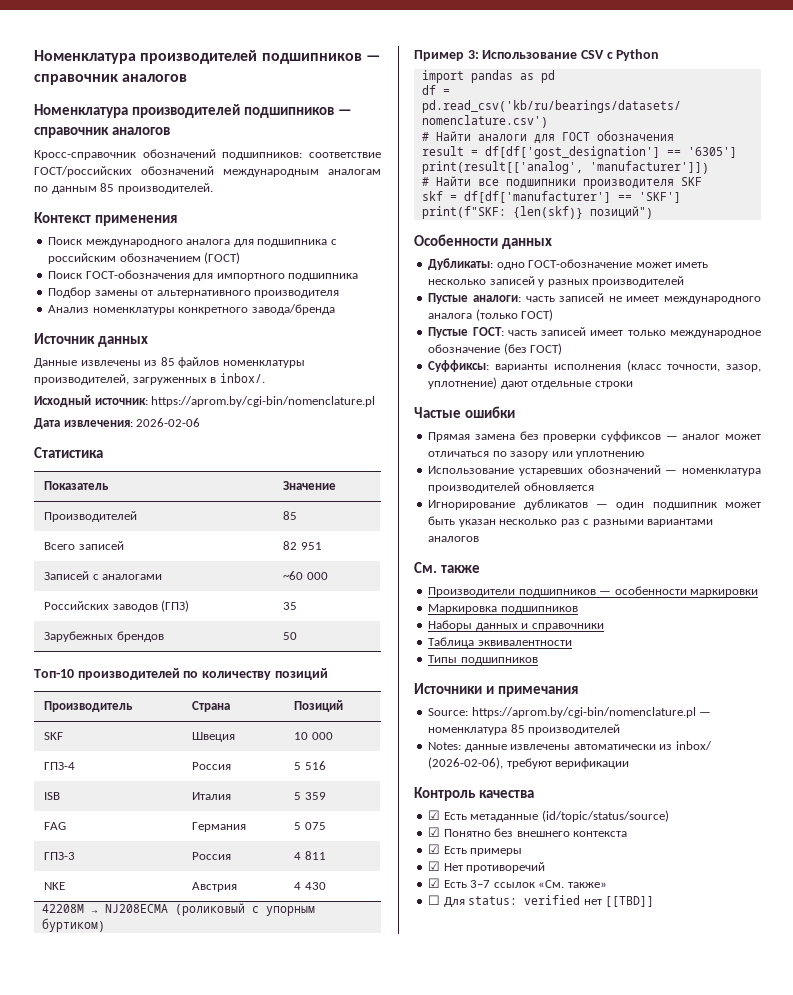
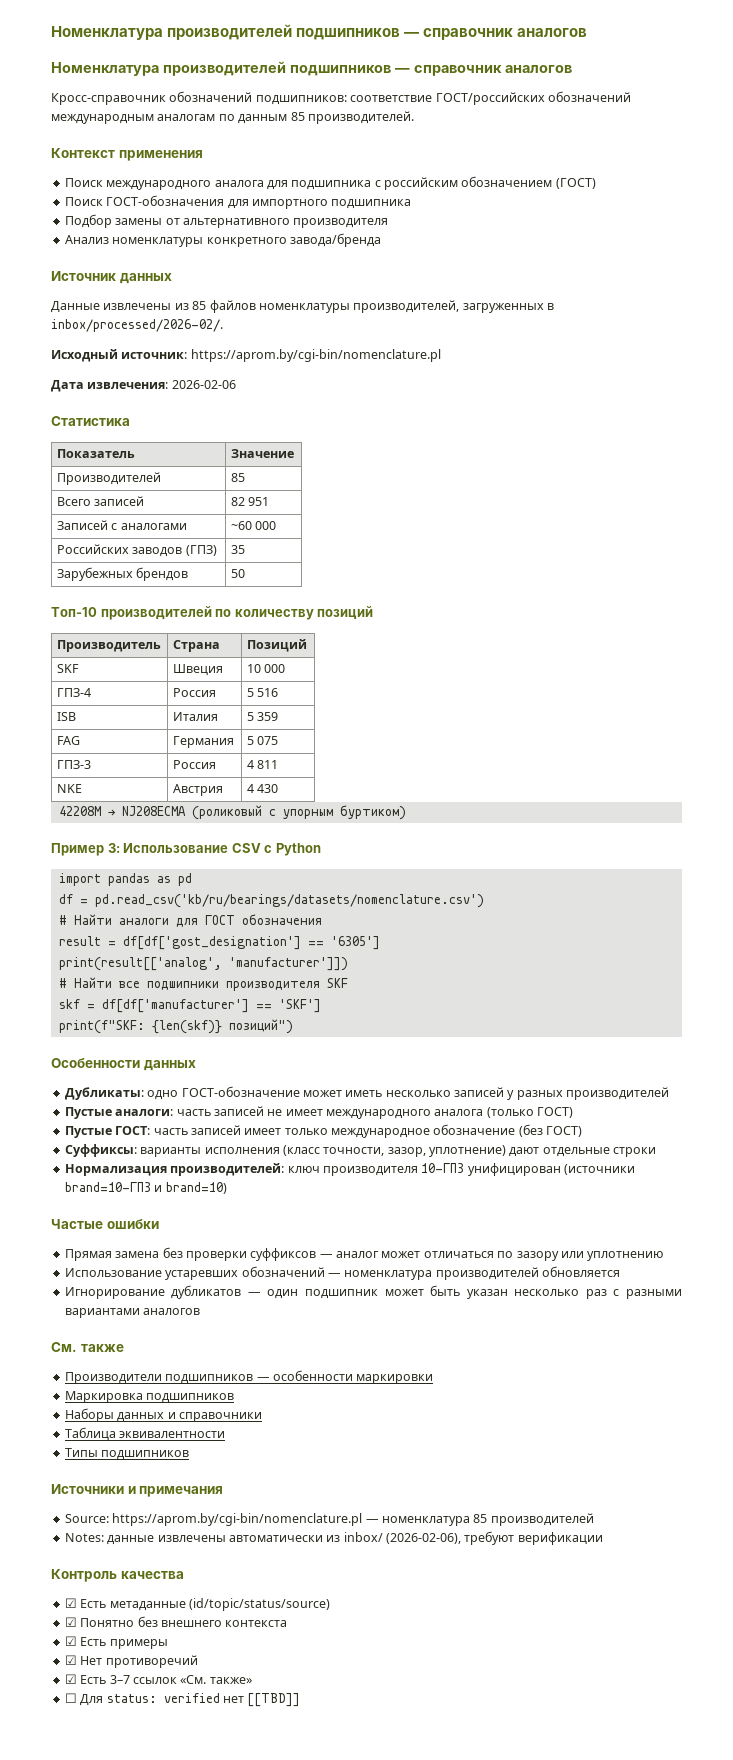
- Данные извлечены из 85 файлов номенклатуры производителей, загруженных в inbox/.
+ Данные извлечены из 85 файлов номенклатуры производителей, загруженных в inbox/processed/2026-02/.
+ Нормализация производителей: ключ производителя 10-ГПЗ унифицирован (источники brand=10-ГПЗ и brand=10)

